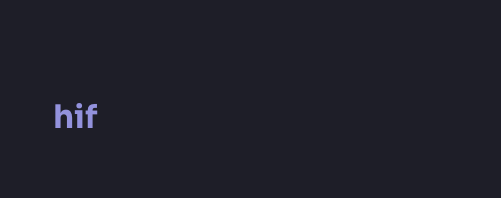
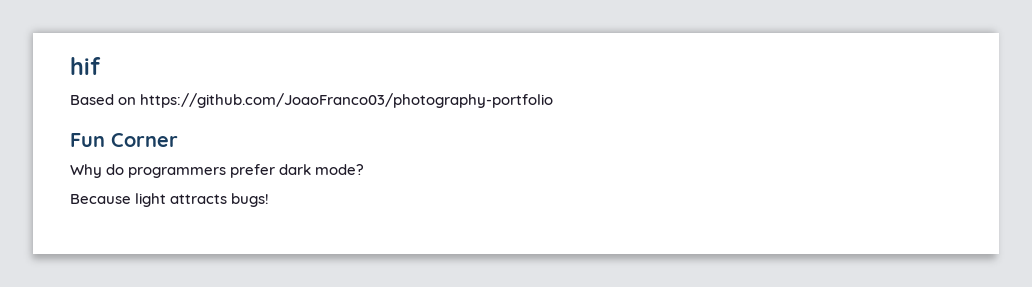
+ Based on https://github.com/JoaoFranco03/photography-portfolio
+ Fun Corner
+ Why do programmers prefer dark mode?
+ Because light attracts bugs!

